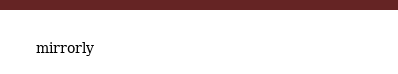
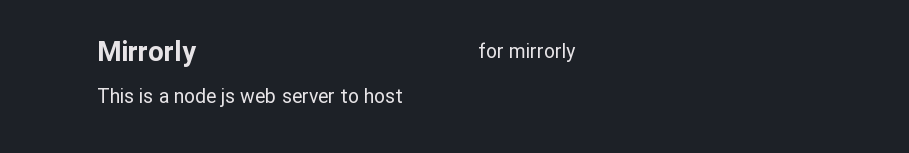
- mirrorly
+ Mirrorly
+ This is a node js web server to host for mirrorly

